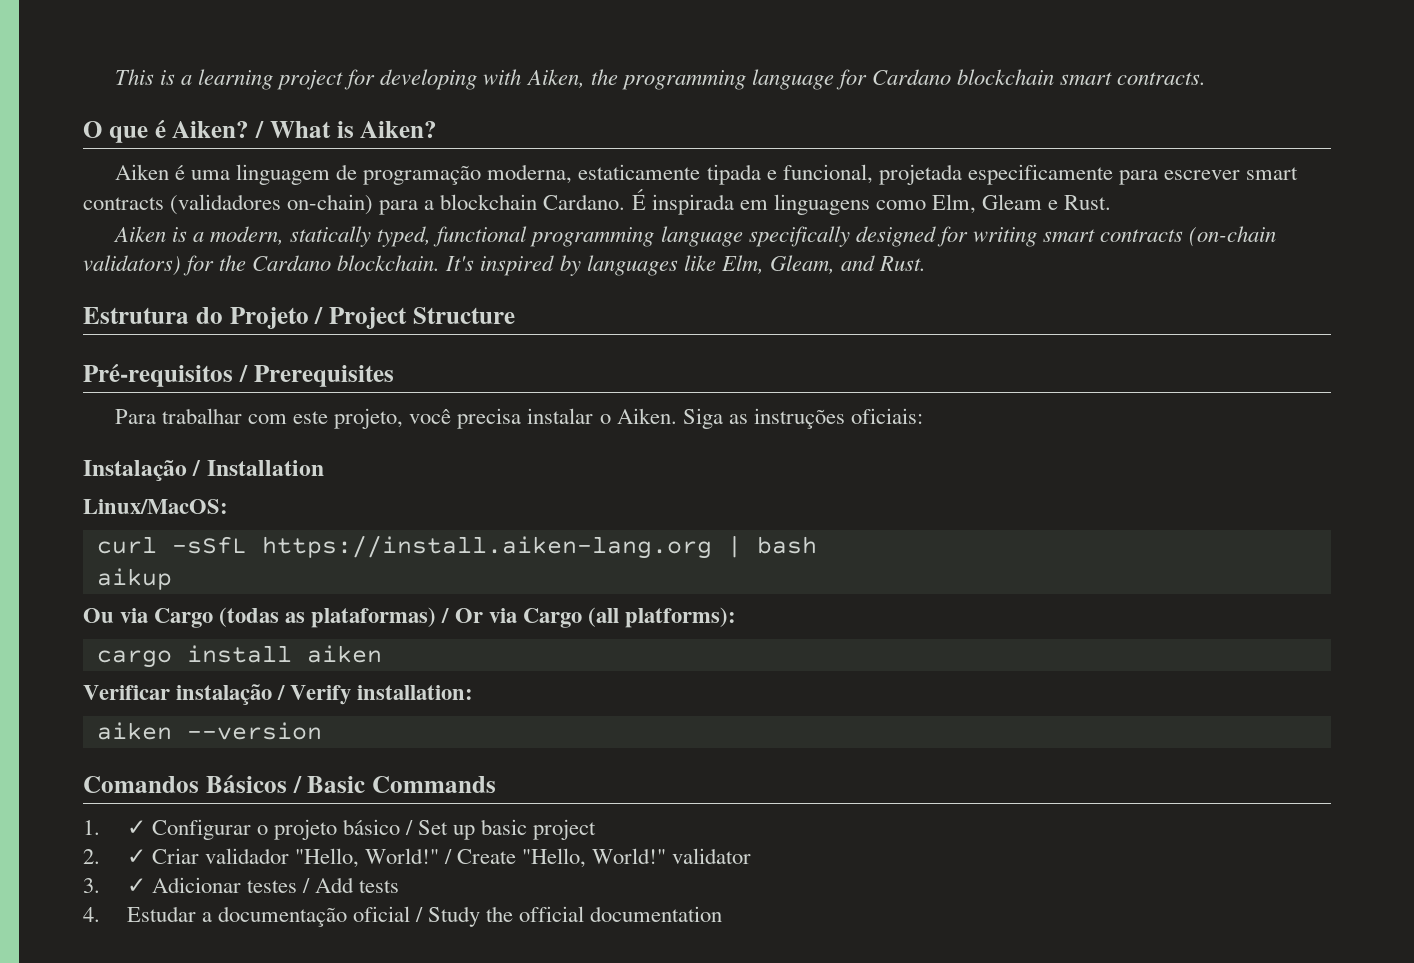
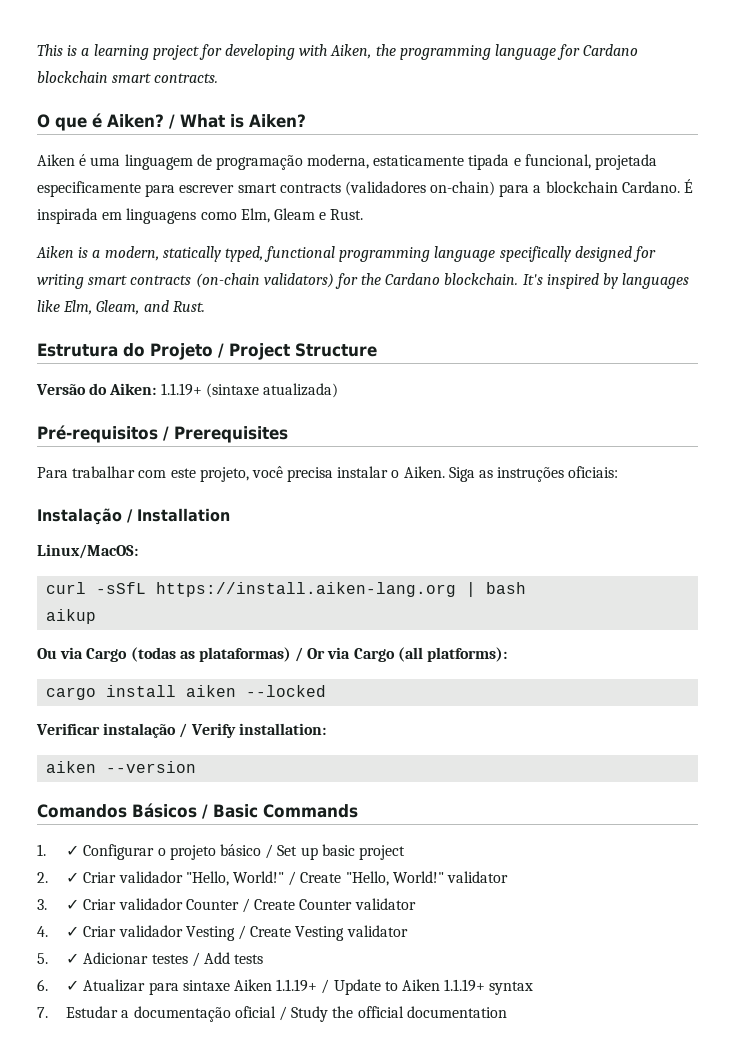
+ Versão do Aiken: 1.1.19+ (sintaxe atualizada)
- cargo install aiken
+ cargo install aiken --locked
- 3. ✓ Adicionar testes / Add tests
+ 3. ✓ Criar validador Counter / Create Counter validator
+ 4. ✓ Criar validador Vesting / Create Vesting validator
+ 5. ✓ Adicionar testes / Add tests
- 4. Estudar a documentação oficial / Study the official documentation
+ 6. ✓ Atualizar para sintaxe Aiken 1.1.19+ / Update to Aiken 1.1.19+ syntax
+ 7. Estudar a documentação oficial / Study the official documentation

